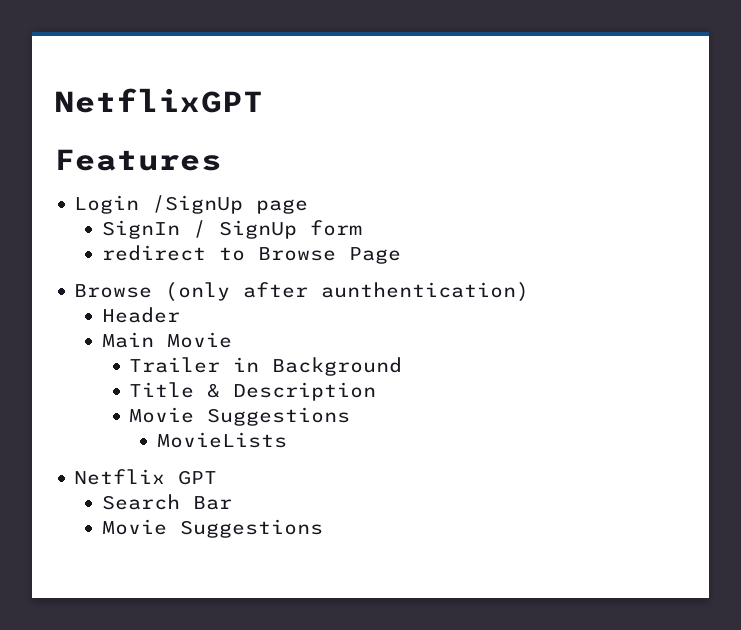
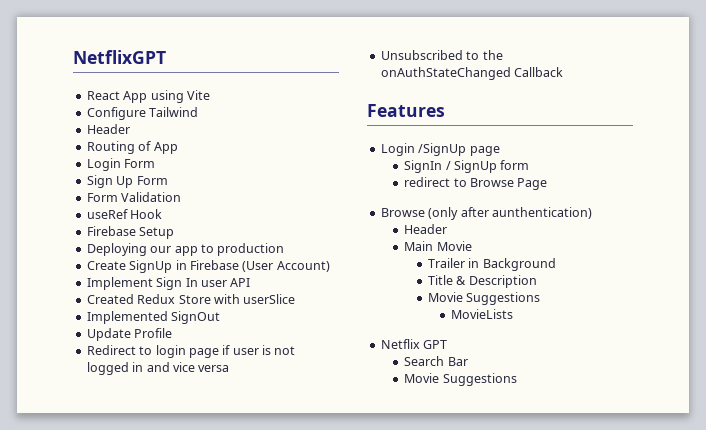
+ React App using Vite
+ Configure Tailwind
+ Header
+ Routing of App
+ Login Form
+ Sign Up Form
+ Form Validation
+ useRef Hook
+ Firebase Setup
+ Deploying our app to production
+ Create SignUp in Firebase (User Account)
+ Implement Sign In user API
+ Created Redux Store with userSlice
+ Implemented SignOut
+ Update Profile
+ Redirect to login page if user is not logged in and vice versa
+ Unsubscribed to the onAuthStateChanged Callback

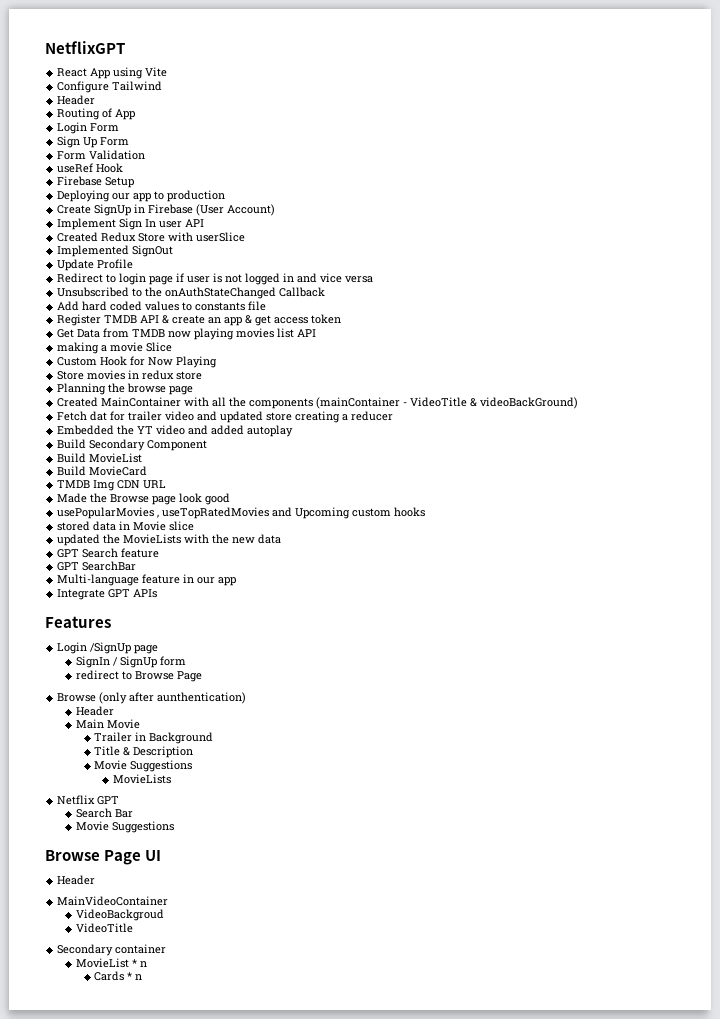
+ Add hard coded values to constants file
+ Register TMDB API & create an app & get access token
+ Get Data from TMDB now playing movies list API
+ making a movie Slice
+ Custom Hook for Now Playing
+ Store movies in redux store
+ Planning the browse page
+ Created MainContainer with all the components (mainContainer - VideoTitle & videoBackGround)
+ Fetch dat for trailer video and updated store creating a reducer
+ Embedded the YT video and added autoplay
+ Build Secondary Component
+ Build MovieList
+ Build MovieCard
+ TMDB Img CDN URL
+ Made the Browse page look good
+ usePopularMovies , useTopRatedMovies and Upcoming custom hooks
+ stored data in Movie slice
+ updated the MovieLists with the new data
+ GPT Search feature
+ GPT SearchBar
+ Multi-language feature in our app
+ Integrate GPT APIs
+ Browse Page UI
+ Header
+ MainVideoContainer
+ VideoBackgroud
+ VideoTitle
+ Secondary container
+ MovieList * n
+ Cards * n

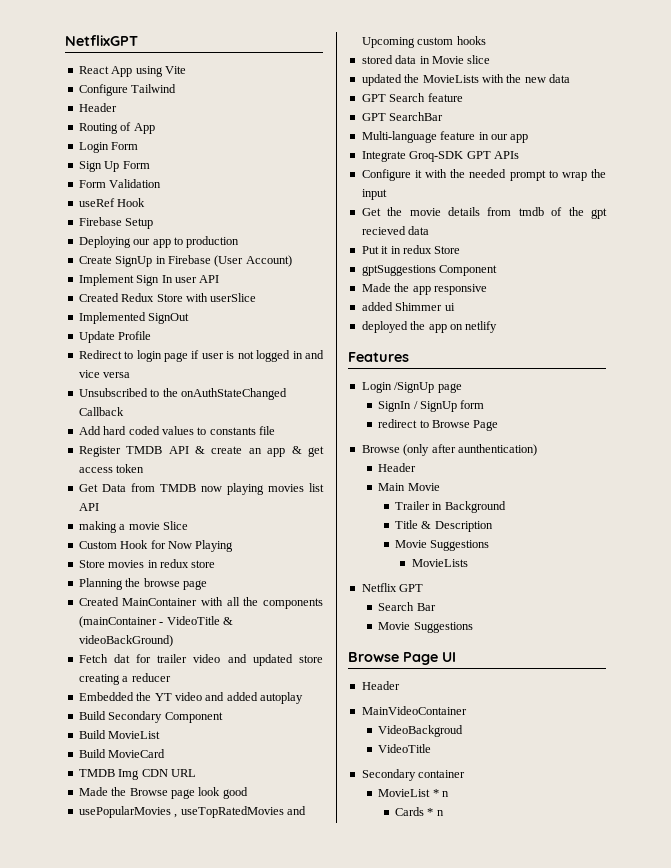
- Integrate GPT APIs
+ Integrate Groq-SDK GPT APIs
+ Configure it with the needed prompt to wrap the input
+ Get the movie details from tmdb of the gpt recieved data
+ Put it in redux Store
+ gptSuggestions Component
+ Made the app responsive
+ added Shimmer ui
+ deployed the app on netlify

